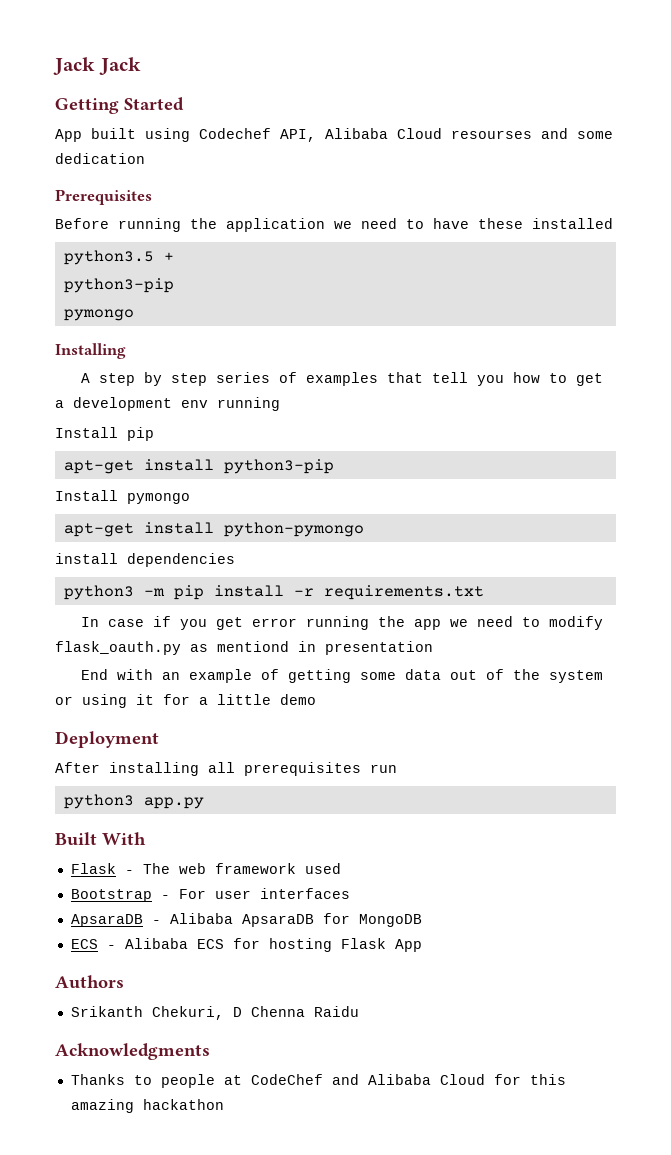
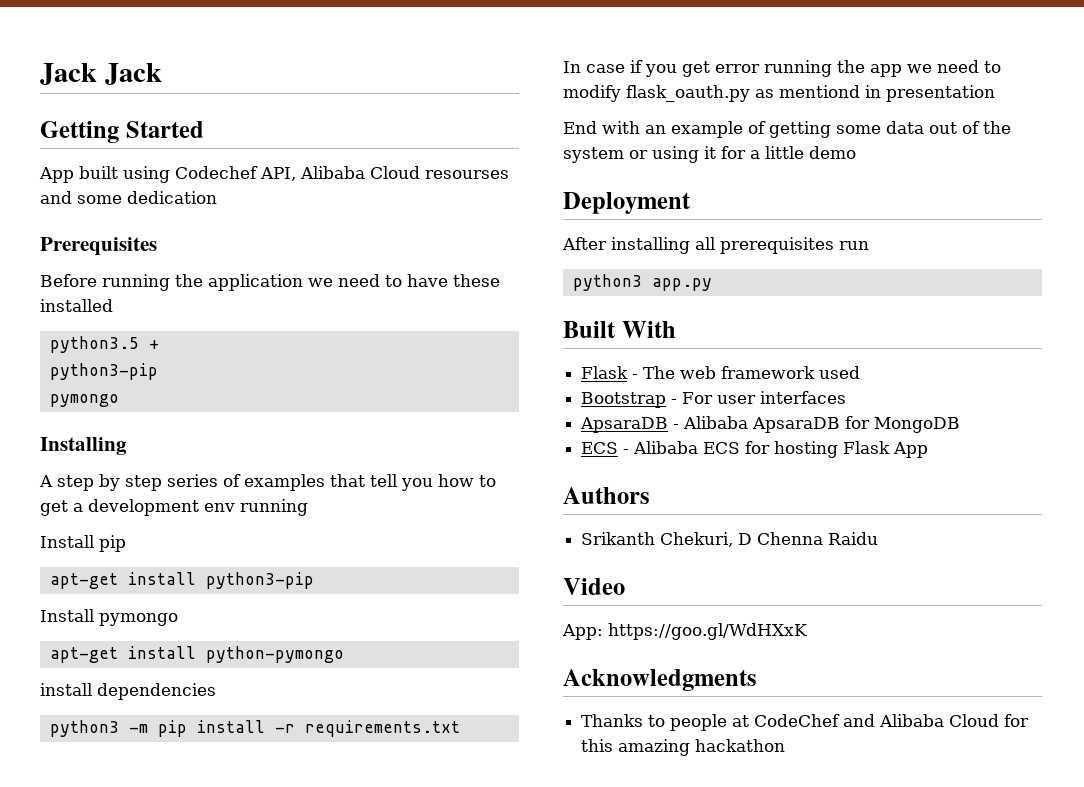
+ Video
+ App: https://goo.gl/WdHXxK

